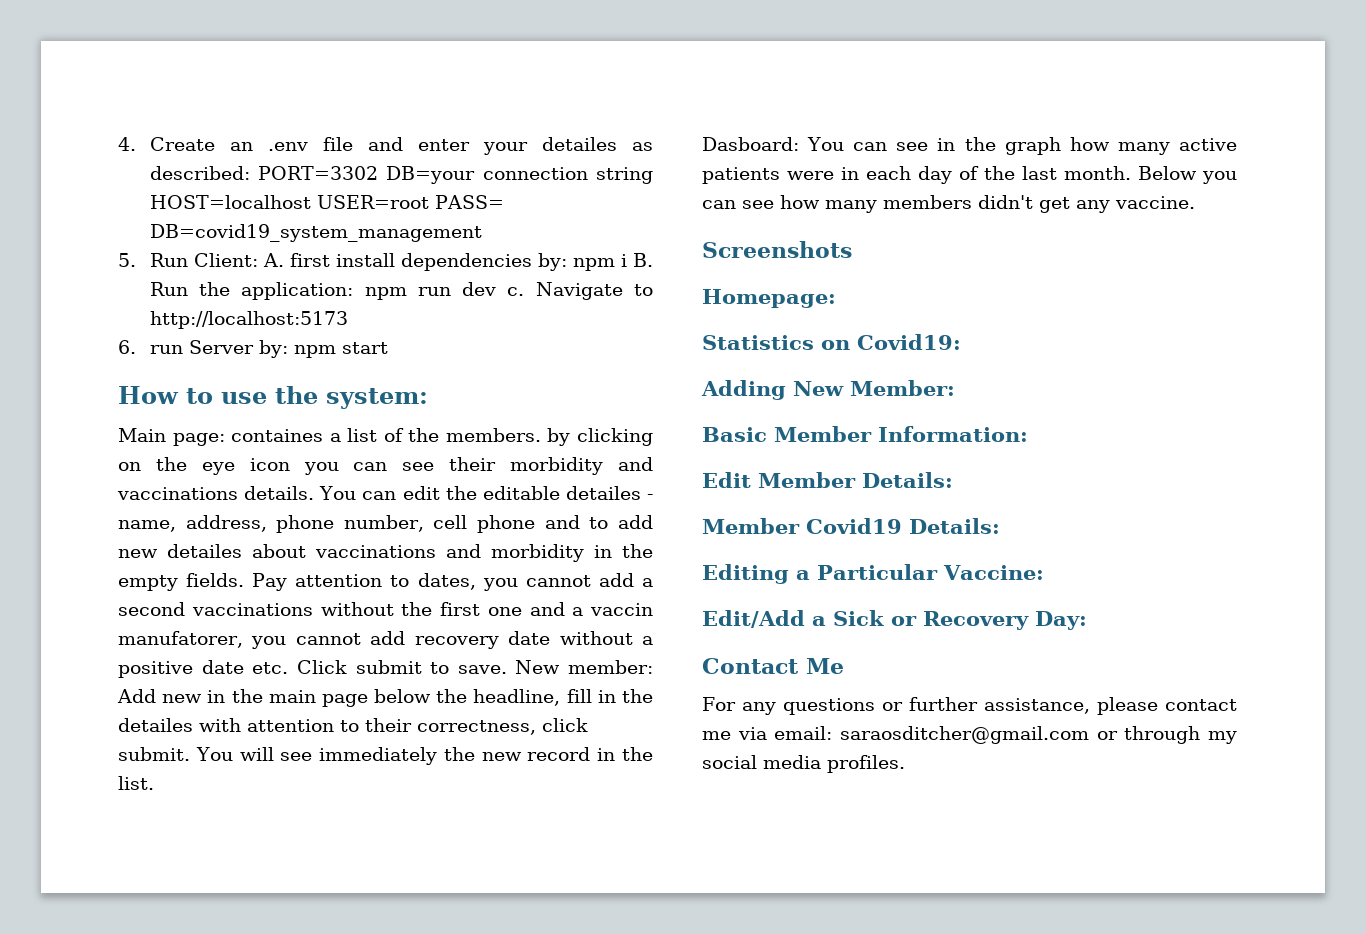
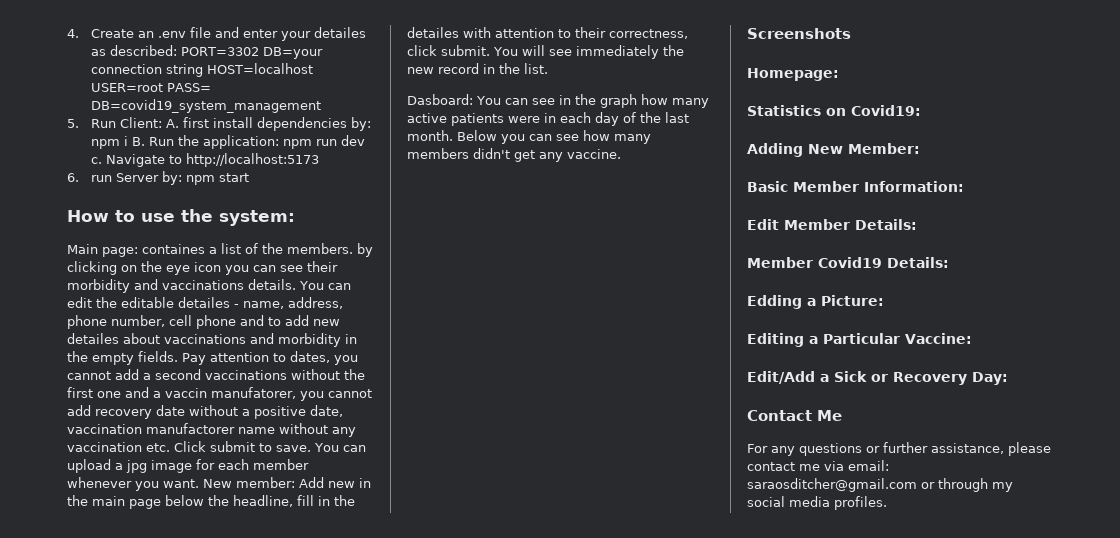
- Pay attention to dates, you cannot add a second vaccinations without the first one and a vaccin manufatorer, you cannot add recovery date without a positive date etc. Click submit to save.
+ Pay attention to dates, you cannot add a second vaccinations without the first one and a vaccin manufatorer, you cannot add recovery date without a positive date, vaccination manufactorer name without any vaccination etc. Click submit to save.
+ You can upload a jpg image for each member whenever you want.
+ Edding a Picture:

